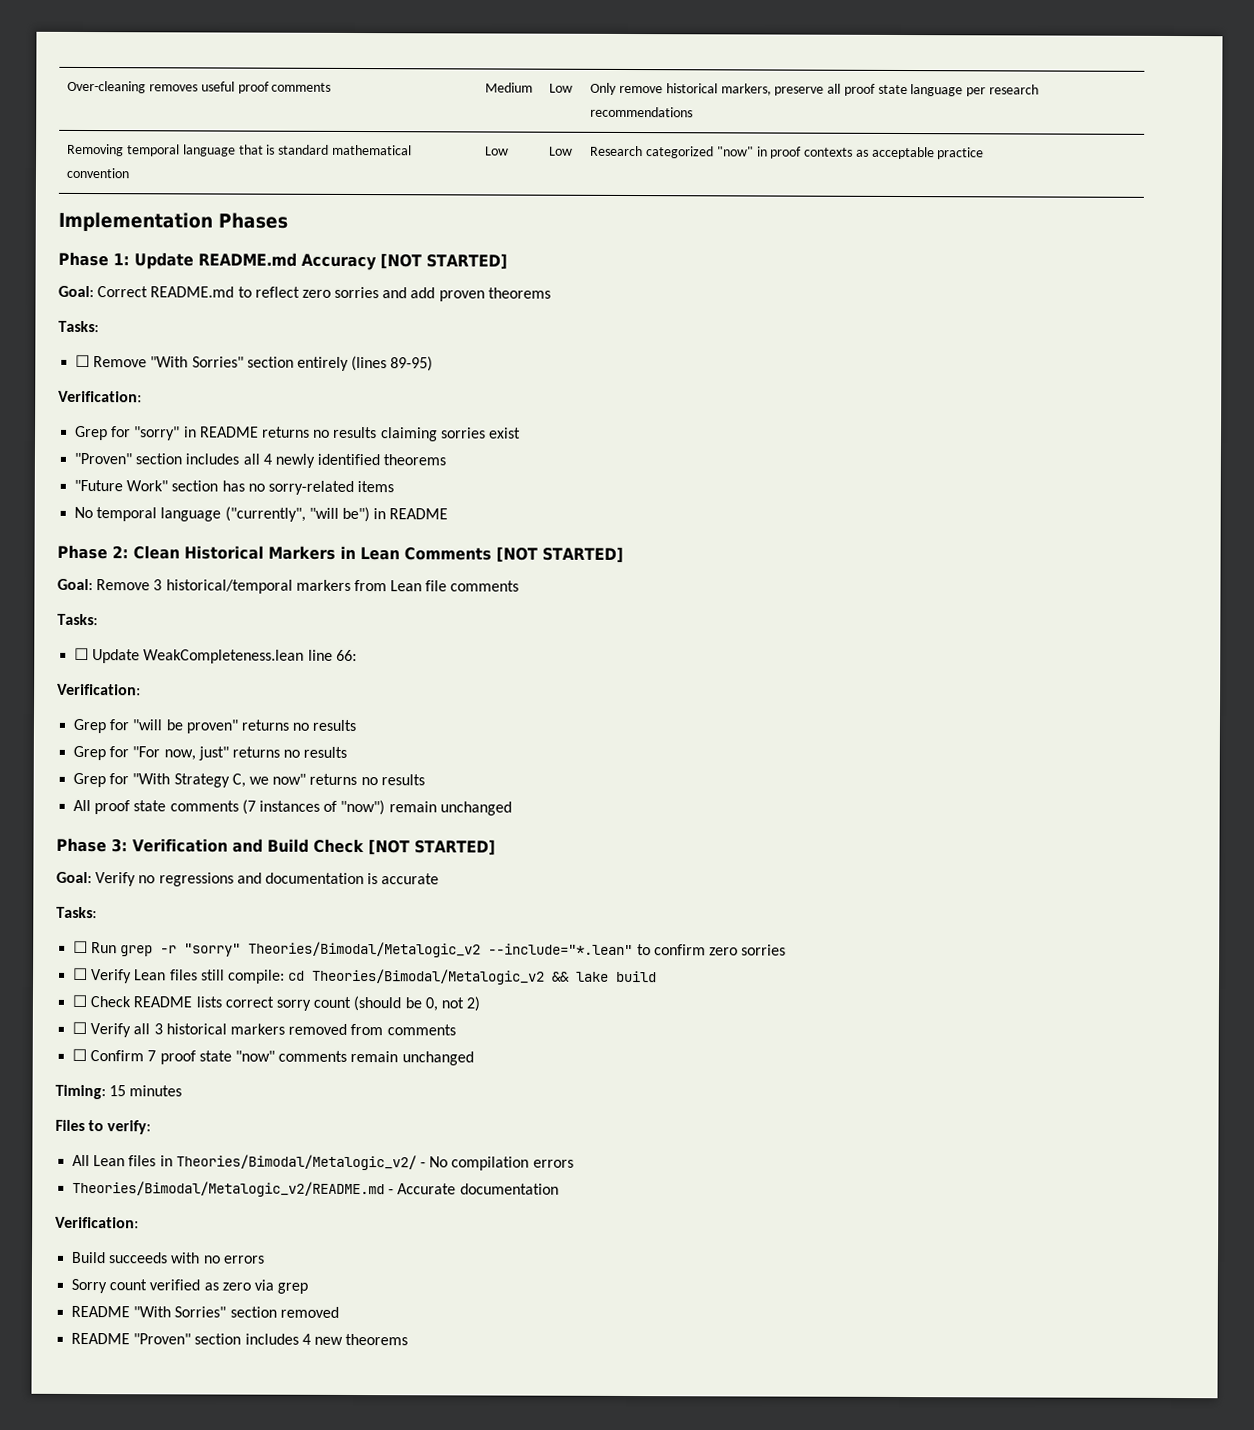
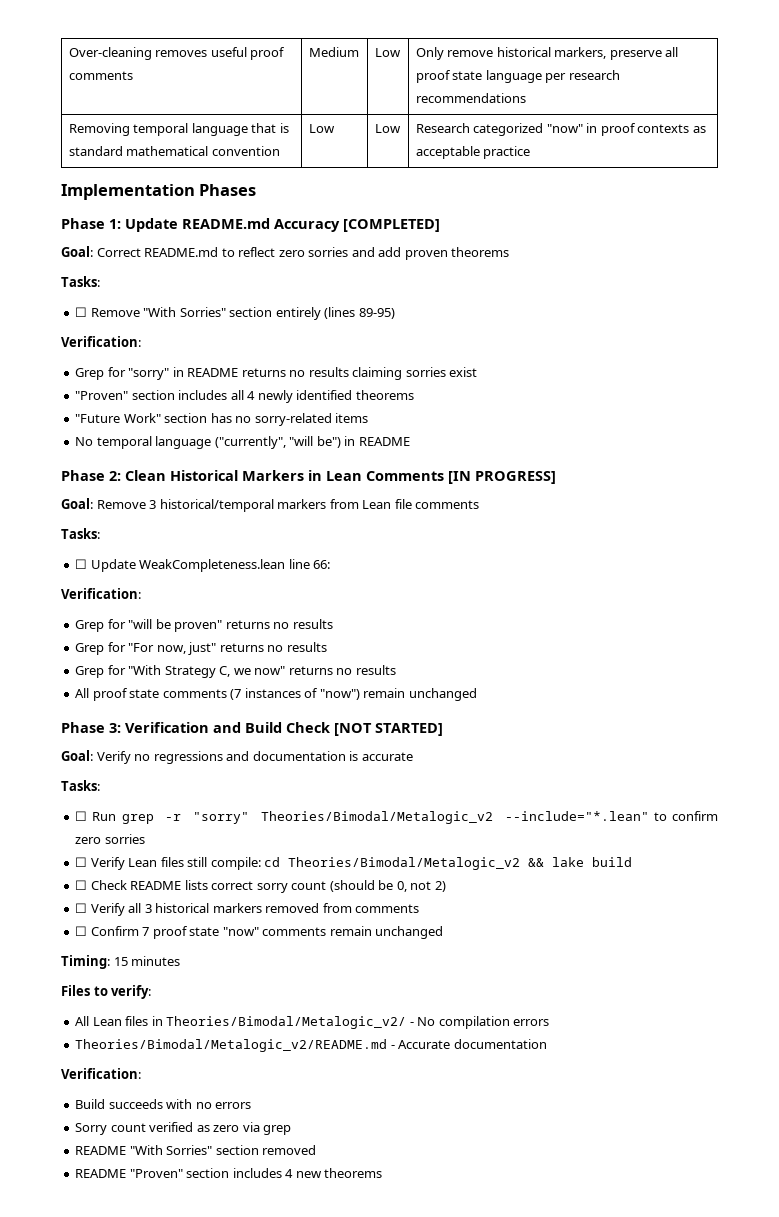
- Phase 1: Update README.md Accuracy [NOT STARTED]
+ Phase 1: Update README.md Accuracy [COMPLETED]
- Phase 2: Clean Historical Markers in Lean Comments [NOT STARTED]
+ Phase 2: Clean Historical Markers in Lean Comments [IN PROGRESS]

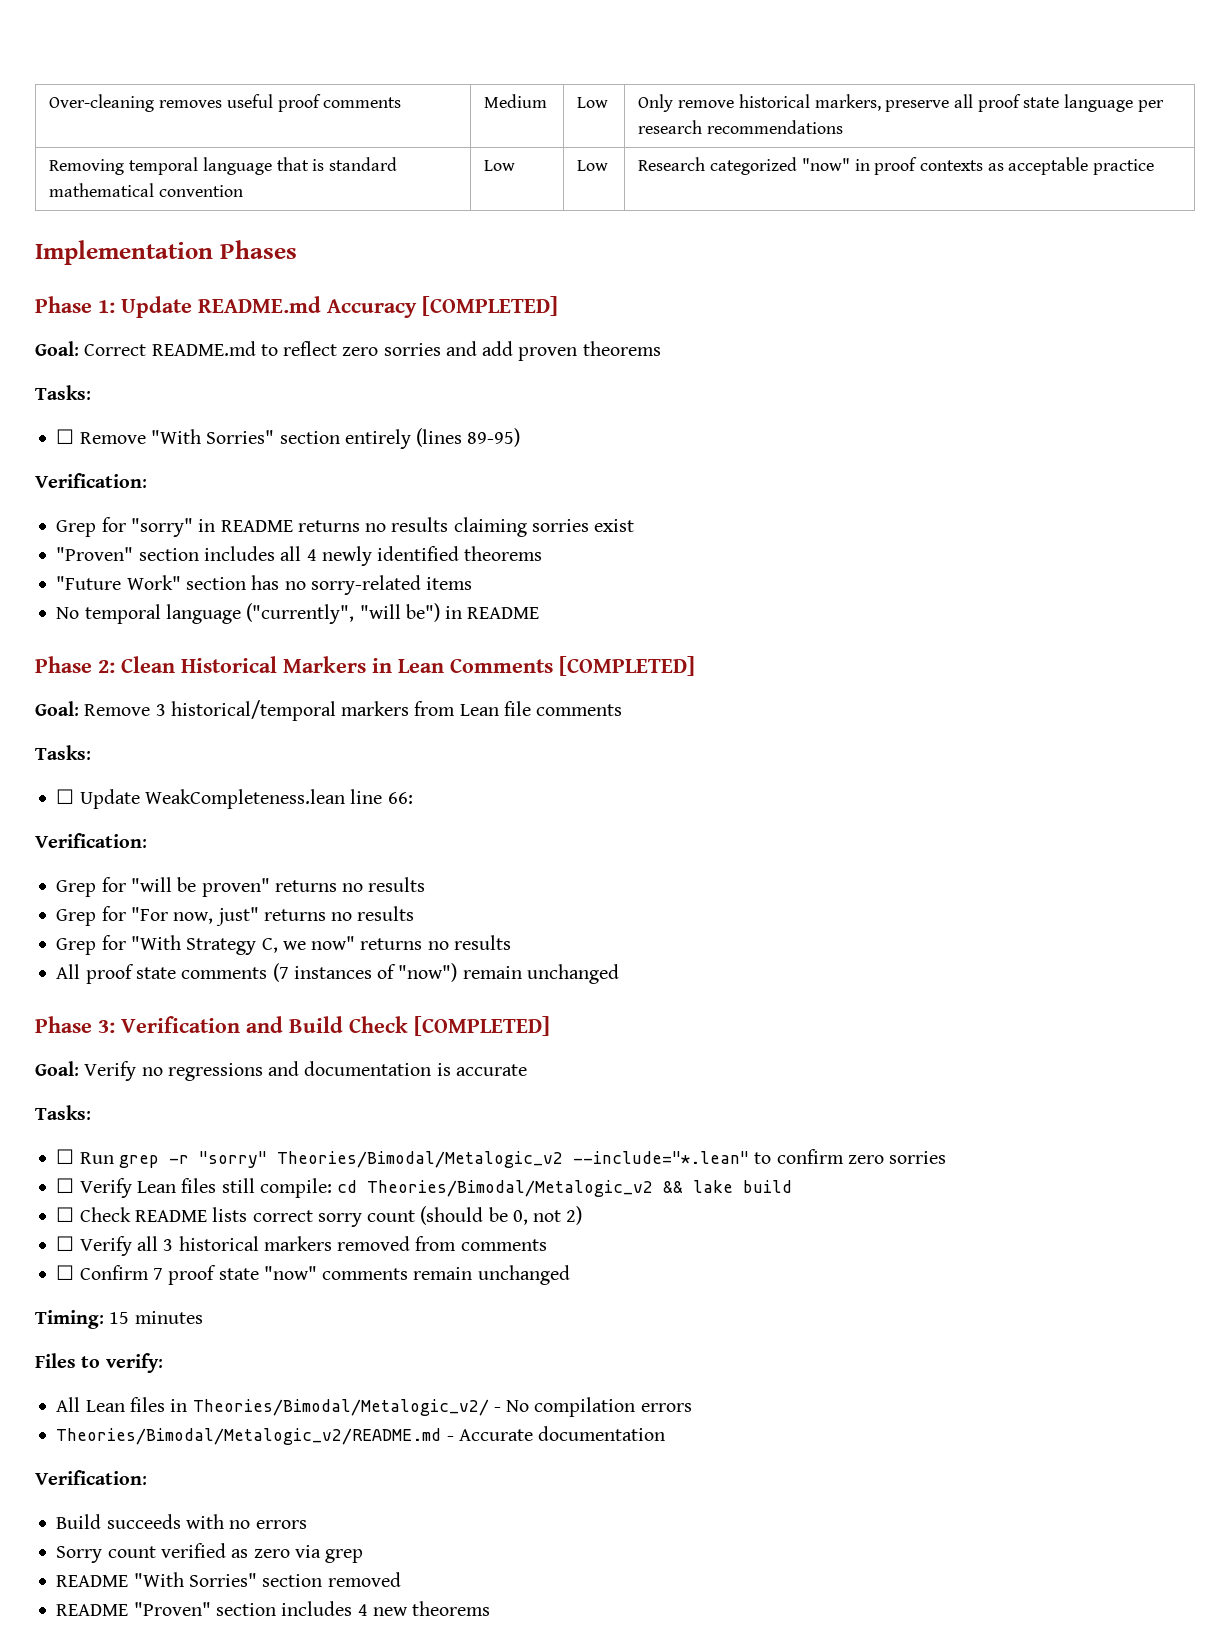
- Phase 2: Clean Historical Markers in Lean Comments [IN PROGRESS]
+ Phase 2: Clean Historical Markers in Lean Comments [COMPLETED]
- Phase 3: Verification and Build Check [NOT STARTED]
+ Phase 3: Verification and Build Check [COMPLETED]

